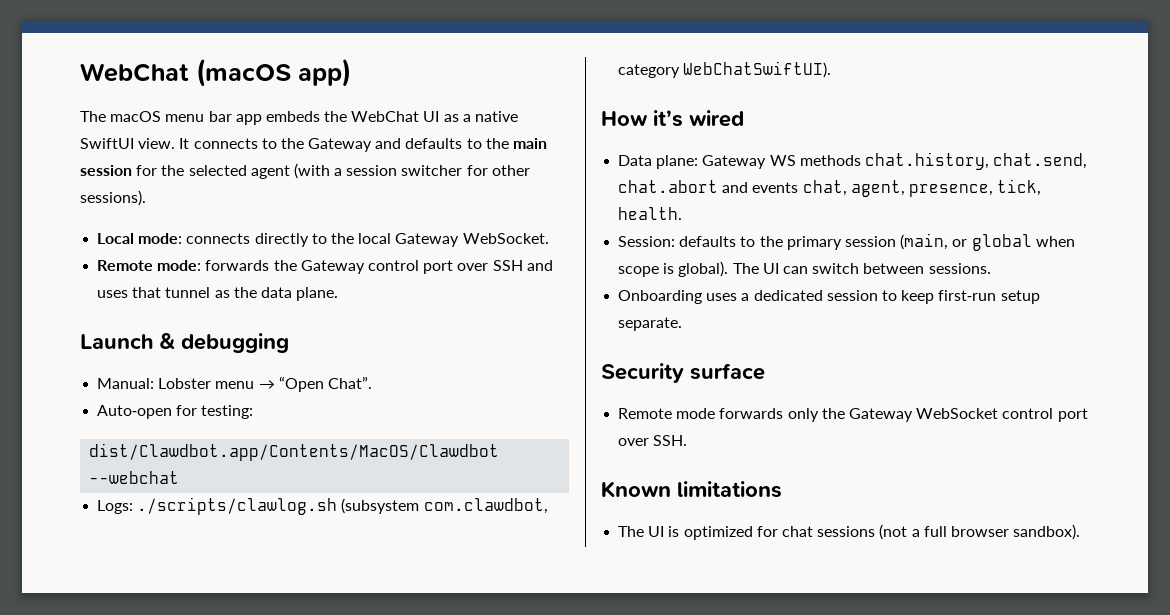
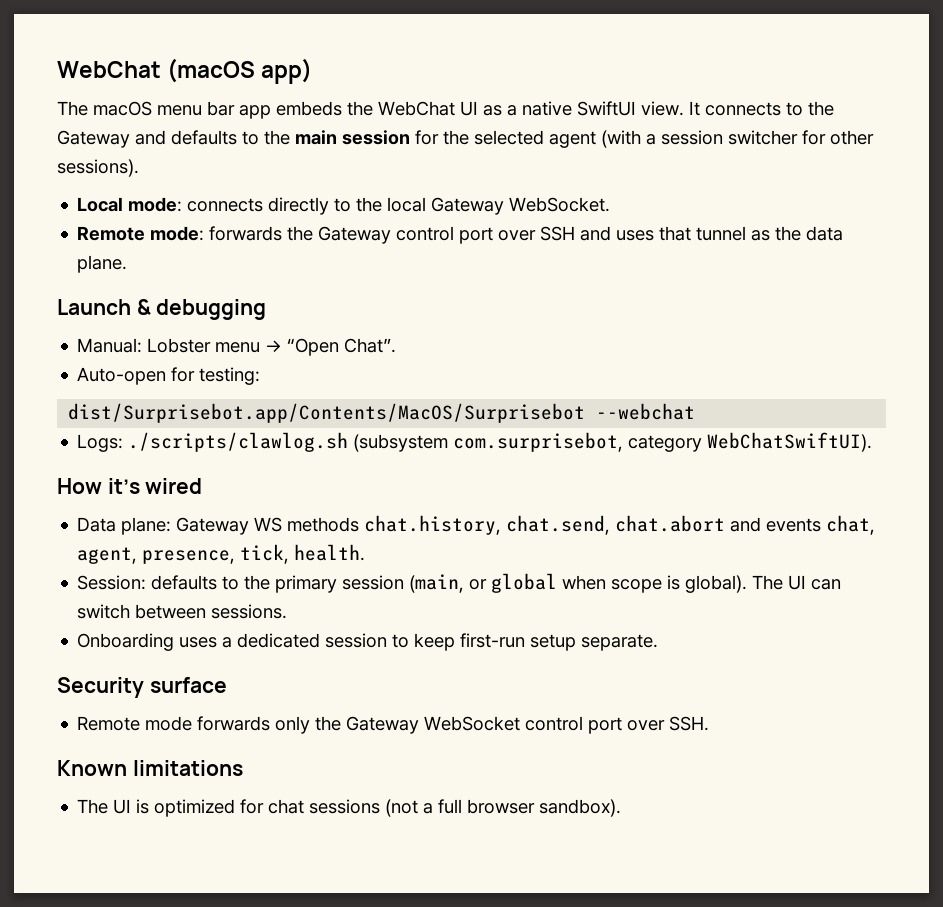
- dist/Clawdbot.app/Contents/MacOS/Clawdbot --webchat
+ dist/Surprisebot.app/Contents/MacOS/Surprisebot --webchat
- Logs: ./scripts/clawlog.sh (subsystem com.clawdbot, category WebChatSwiftUI).
+ Logs: ./scripts/clawlog.sh (subsystem com.surprisebot, category WebChatSwiftUI).

